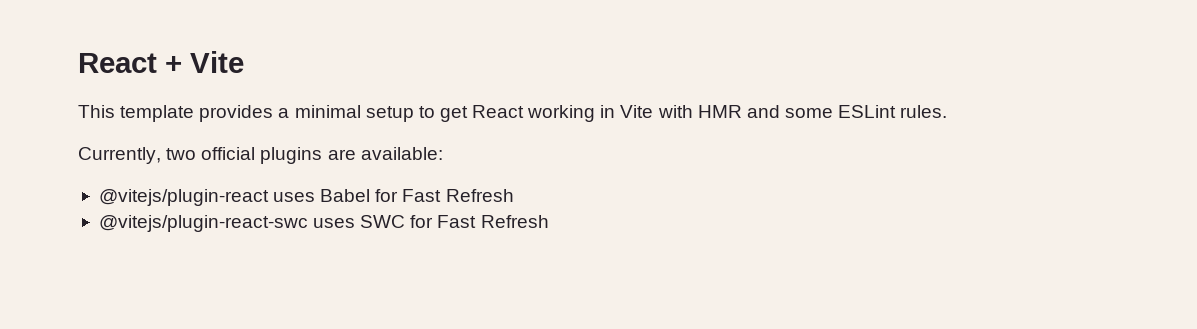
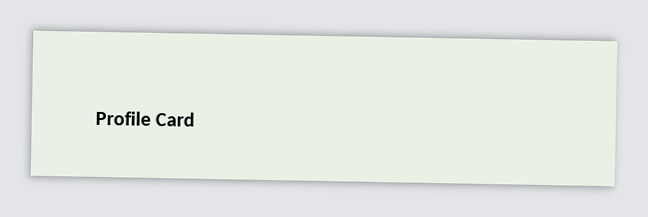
- React + Vite
- This template provides a minimal setup to get React working in Vite with HMR and some ESLint rules.
- Currently, two official plugins are available:
- @vitejs/plugin-react uses Babel for Fast Refresh
- @vitejs/plugin-react-swc uses SWC for Fast Refresh
+ Profile Card

